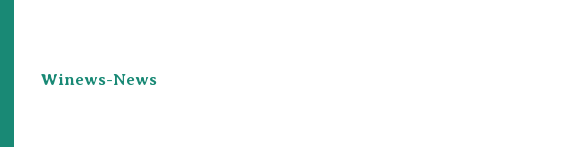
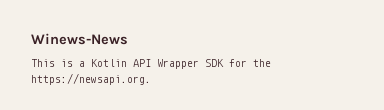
+ This is a Kotlin API Wrapper SDK for the https://newsapi.org.

